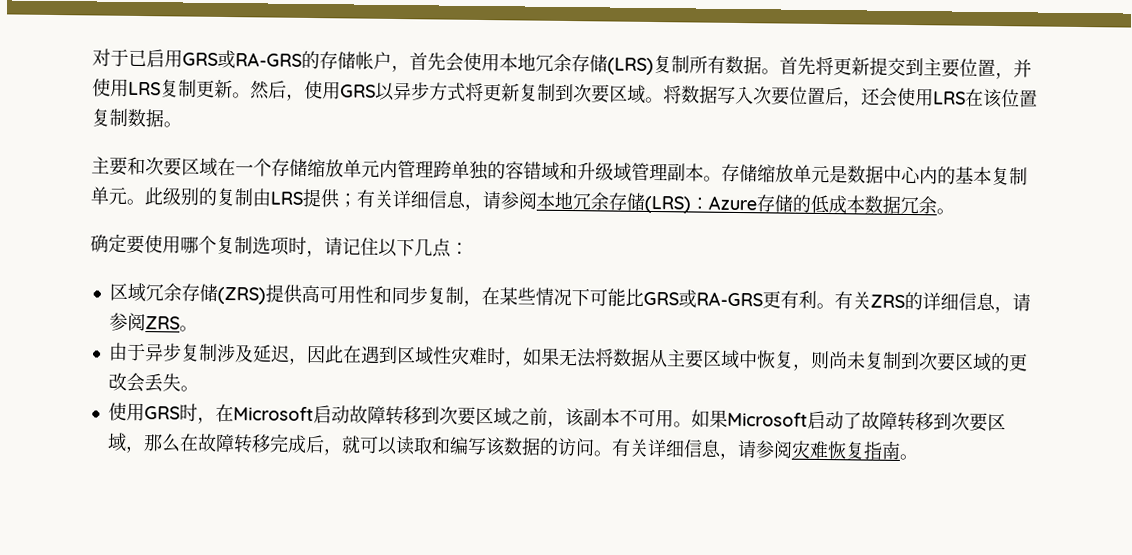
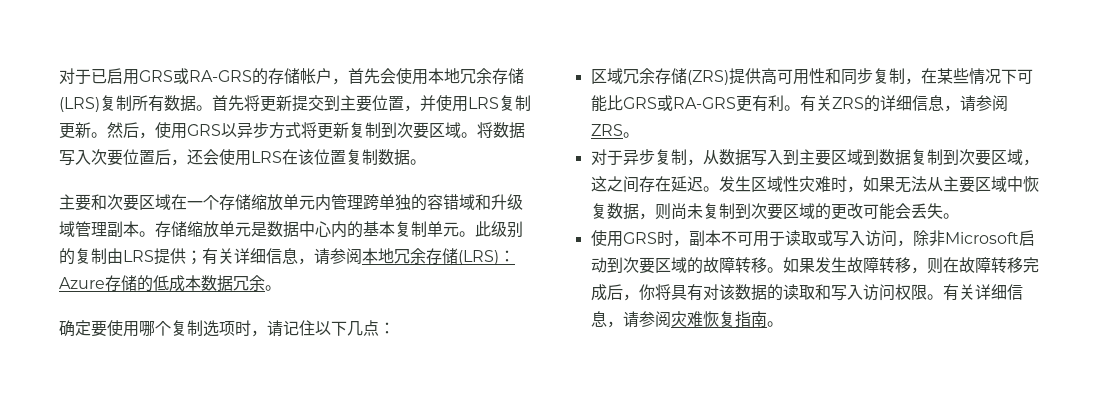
- 由于异步复制涉及延迟，因此在遇到区域性灾难时，如果无法将数据从主要区域中恢复，则尚未复制到次要区域的更改会丢失。
+ 对于异步复制，从数据写入到主要区域到数据复制到次要区域，这之间存在延迟。发生区域性灾难时，如果无法从主要区域中恢复数据，则尚未复制到次要区域的更改可能会丢失。
- 使用GRS时，在Microsoft启动故障转移到次要区域之前，该副本不可用。如果Microsoft启动了故障转移到次要区域，那么在故障转移完成后，就可以读取和编写该数据的访问。
+ 使用GRS时，副本不可用于读取或写入访问，除非Microsoft启动到次要区域的故障转移。如果发生故障转移，则在故障转移完成后，你将具有对该数据的读取和写入访问权限。

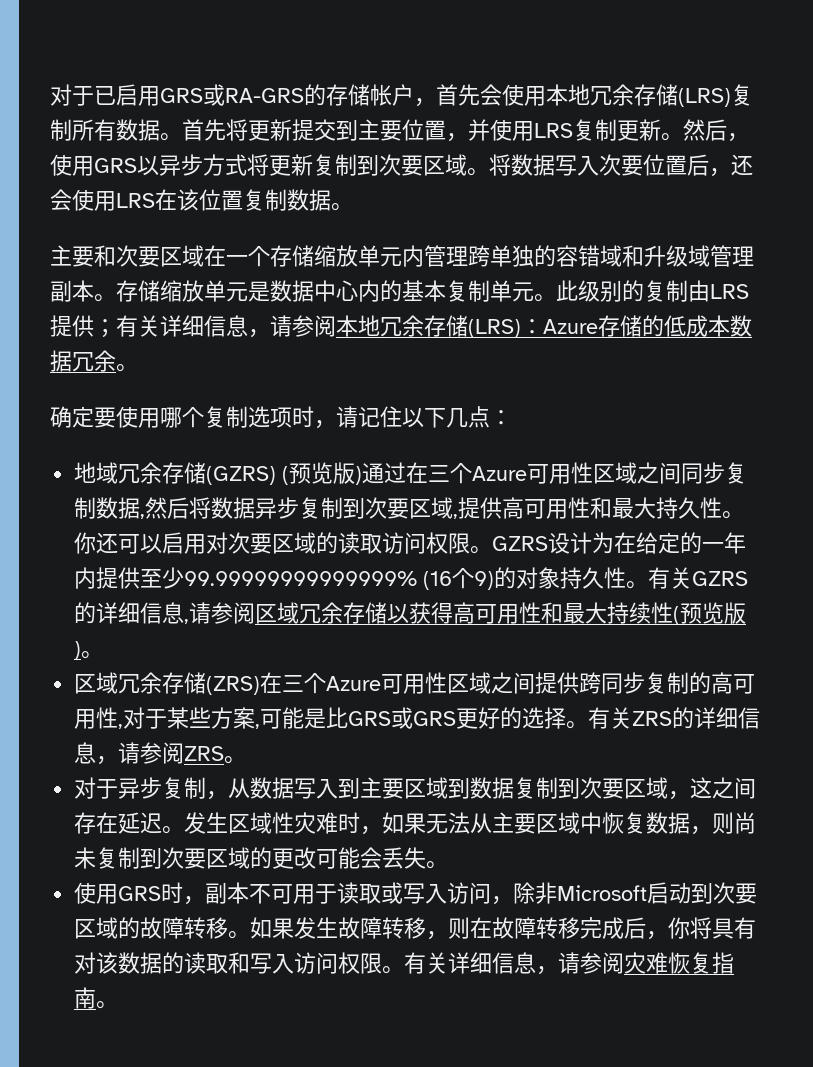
- 区域冗余存储(ZRS)提供高可用性和同步复制，在某些情况下可能比GRS或RA-GRS更有利。
+ 地域冗余存储(GZRS) (预览版)通过在三个Azure可用性区域之间同步复制数据,然后将数据异步复制到次要区域,提供高可用性和最大持久性。你还可以启用对次要区域的读取访问权限。GZRS设计为在给定的一年内提供至少99.99999999999999% (16个9)的对象持久性。有关GZRS的详细信息,请参阅区域冗余存储以获得高可用性和最大持续性(预览版)。
+ 区域冗余存储(ZRS)在三个Azure可用性区域之间提供跨同步复制的高可用性,对于某些方案,可能是比GRS或GRS更好的选择。

